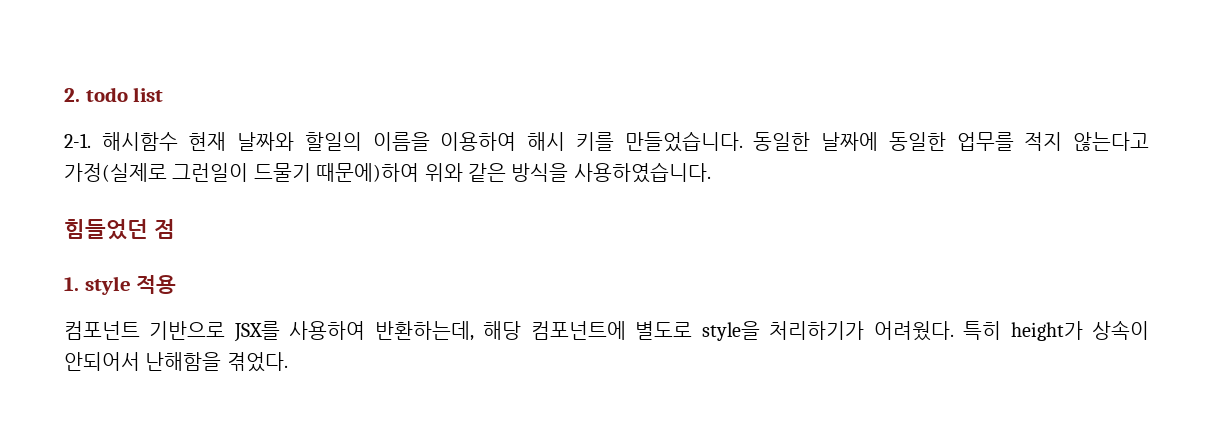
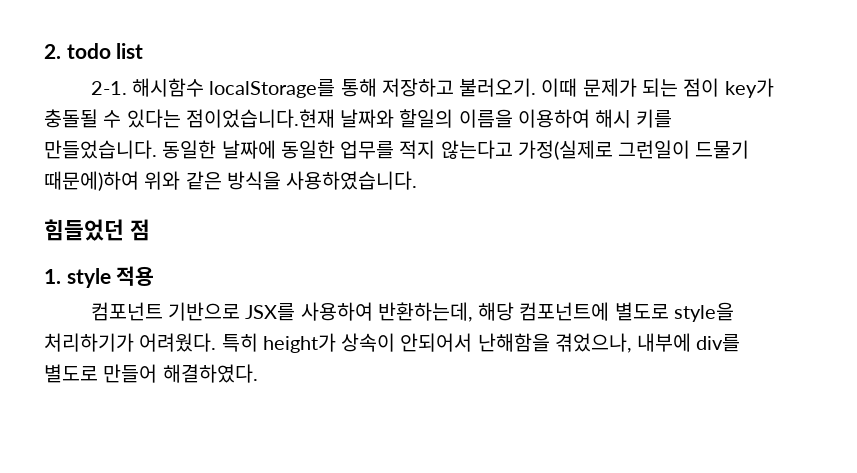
- 해시함수 현재 날짜와 할일의 이름을 이용하여 해시 키를 만들었습니다.
+ 해시함수 localStorage를 통해 저장하고 불러오기. 이때 문제가 되는 점이 key가 충돌될 수 있다는 점이었습니다.현재 날짜와 할일의 이름을 이용하여 해시 키를 만들었습니다.
- 특히 height가 상속이 안되어서 난해함을 겪었다.
+ 특히 height가 상속이 안되어서 난해함을 겪었으나, 내부에 div를 별도로 만들어 해결하였다.

